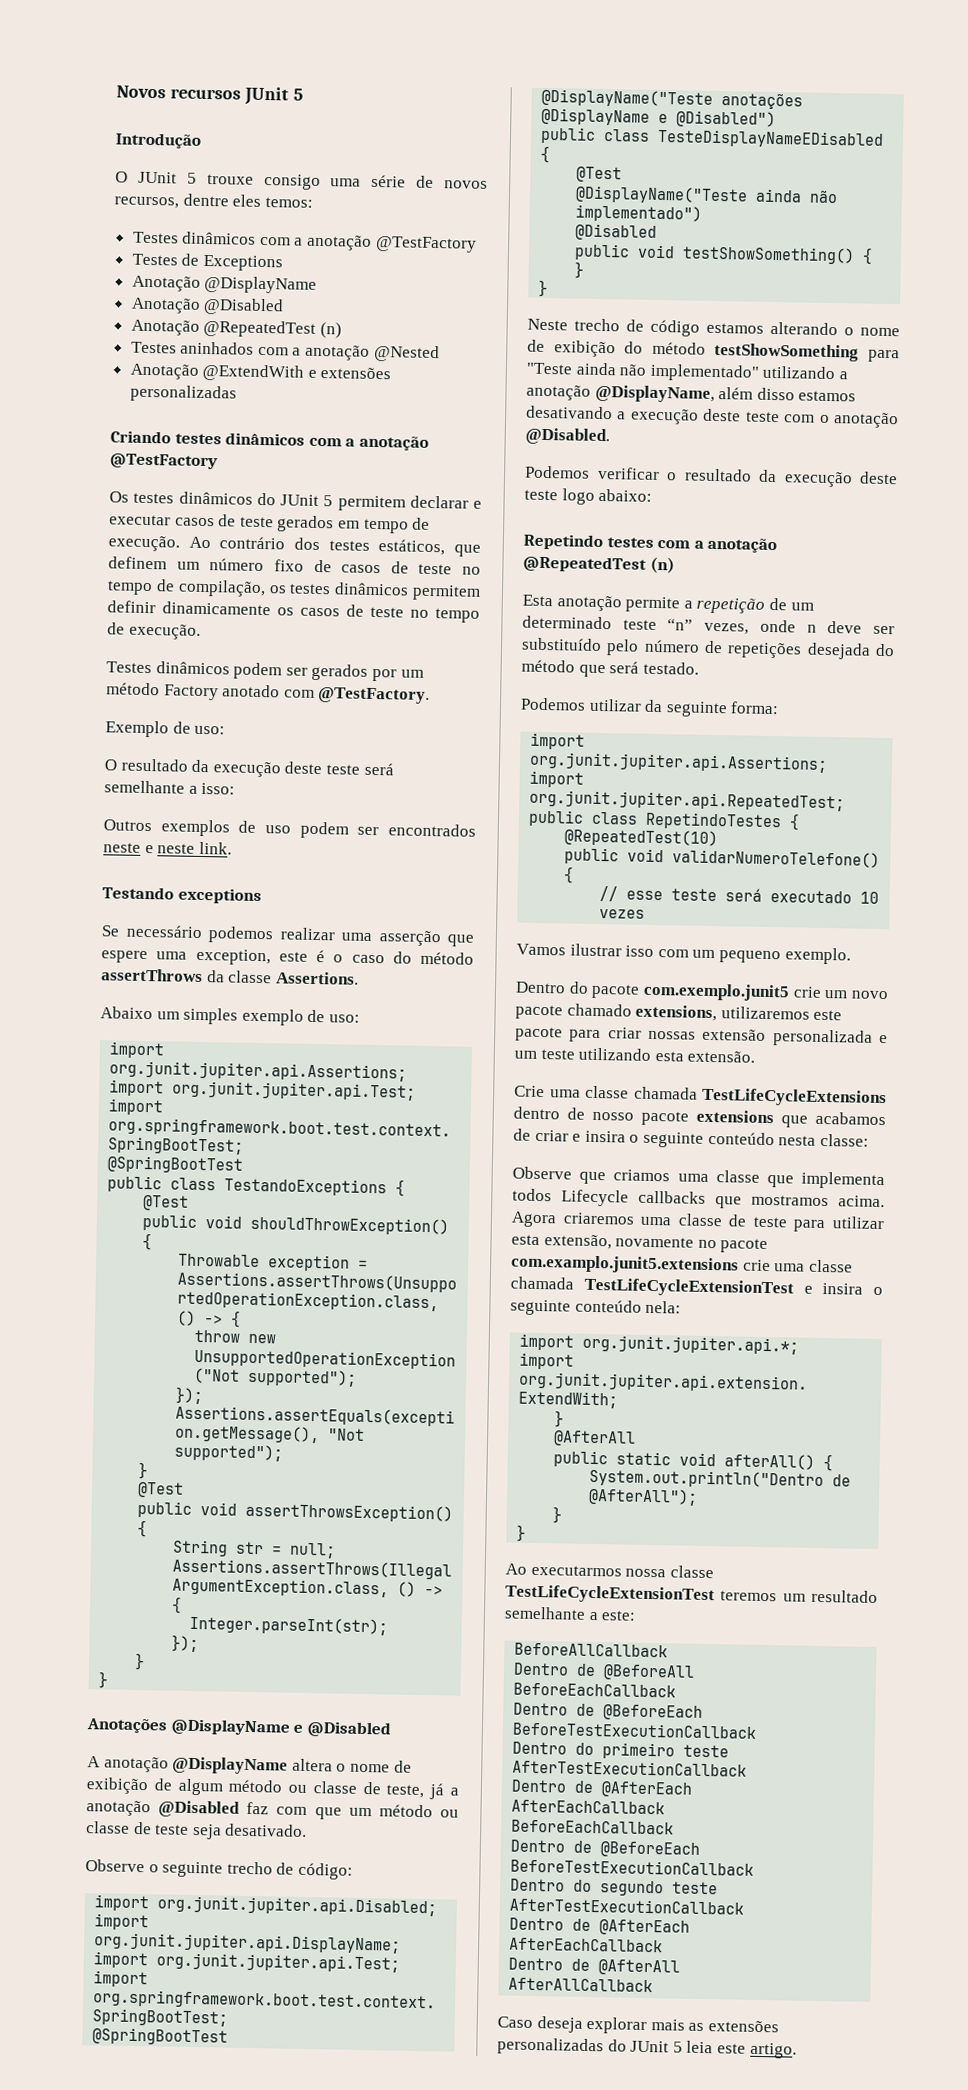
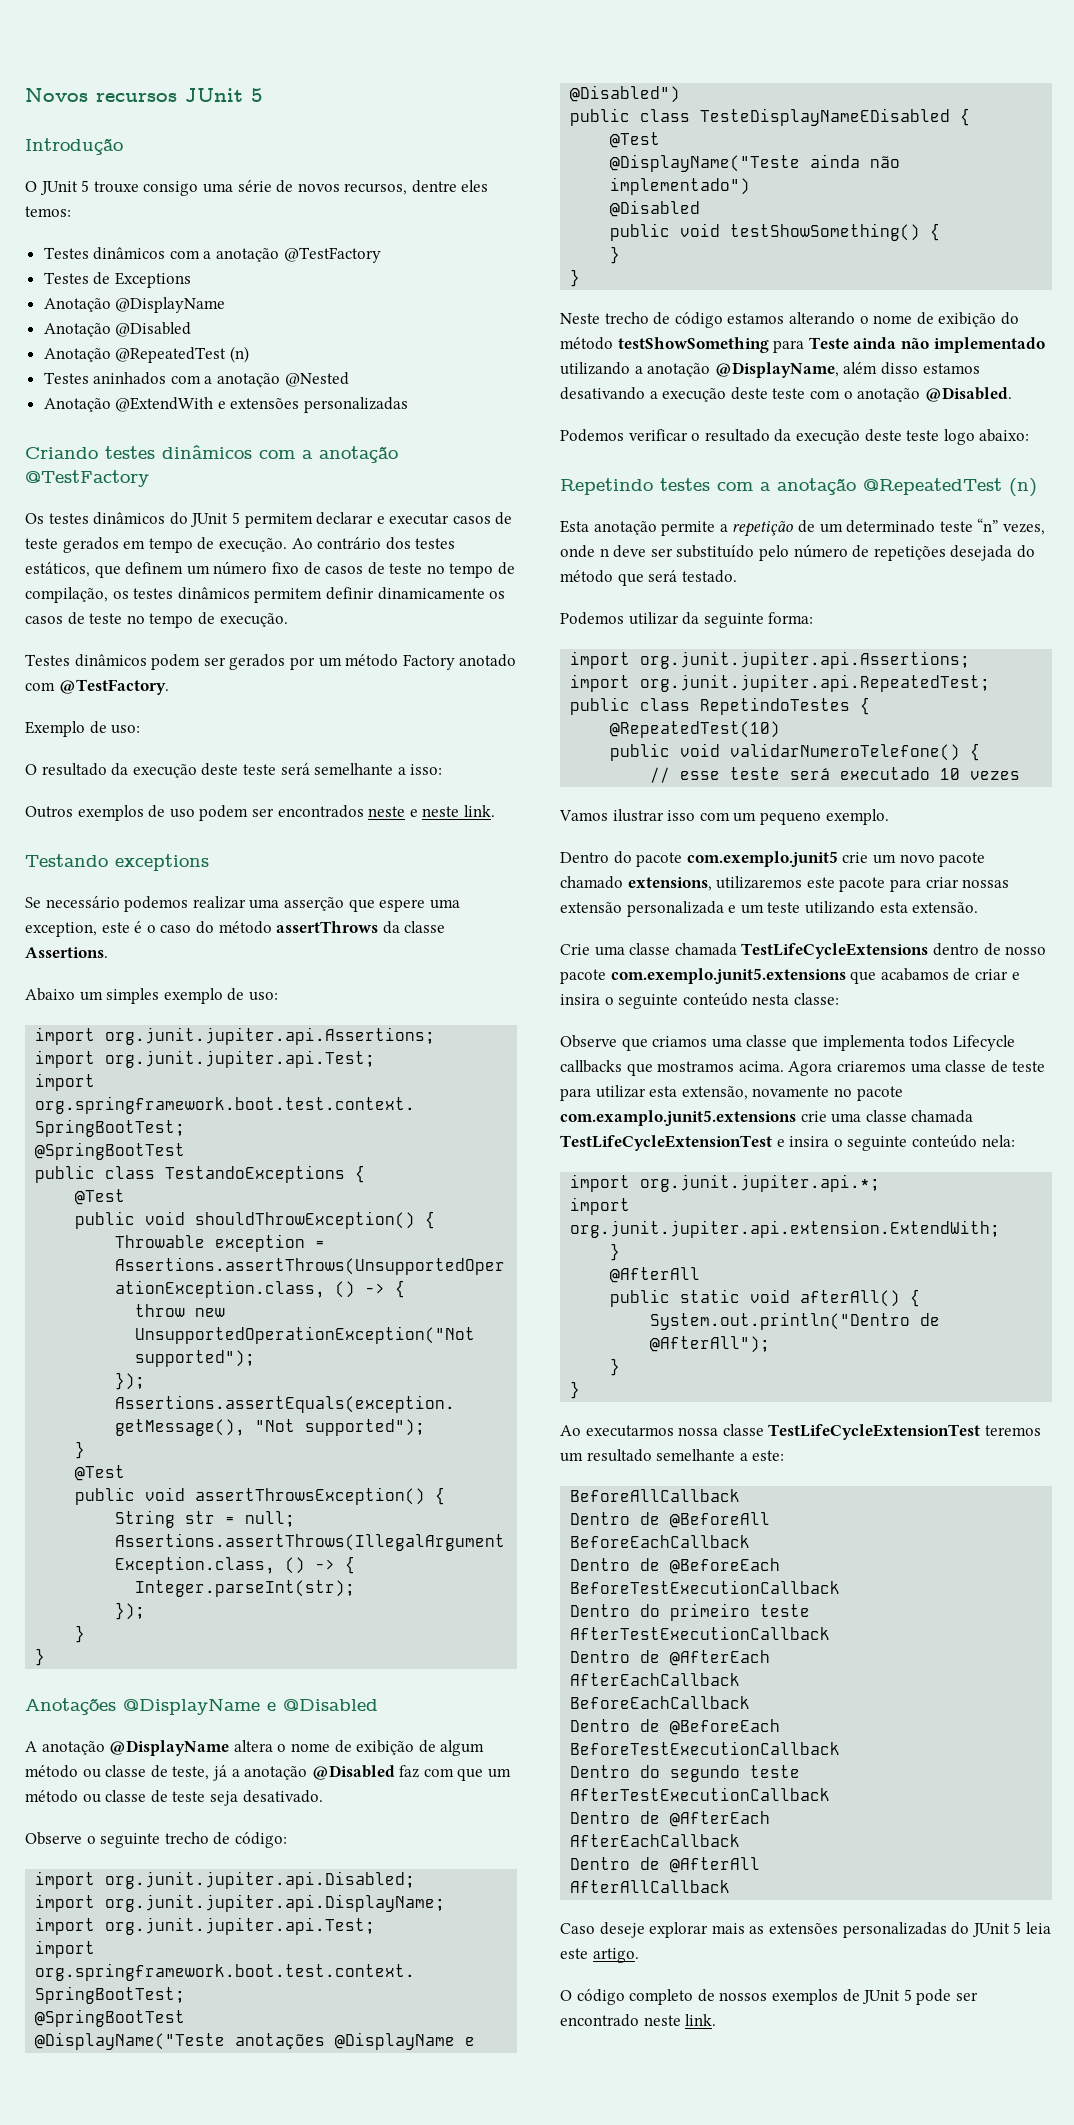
- Neste trecho de código estamos alterando o nome de exibição do método testShowSomething para "Teste ainda não implementado" utilizando a anotação @DisplayName, além disso estamos desativando a execução deste teste com o anotação @Disabled.
+ Neste trecho de código estamos alterando o nome de exibição do método testShowSomething para Teste ainda não implementado utilizando a anotação @DisplayName, além disso estamos desativando a execução deste teste com o anotação @Disabled.
- Crie uma classe chamada TestLifeCycleExtensions dentro de nosso pacote extensions que acabamos de criar e insira o seguinte conteúdo nesta classe:
+ Crie uma classe chamada TestLifeCycleExtensions dentro de nosso pacote com.exemplo.junit5.extensions que acabamos de criar e insira o seguinte conteúdo nesta classe:
- Caso deseja explorar mais as extensões personalizadas do JUnit 5 leia este artigo.
+ Caso deseje explorar mais as extensões personalizadas do JUnit 5 leia este artigo.
+ O código completo de nossos exemplos de JUnit 5 pode ser encontrado neste link.

